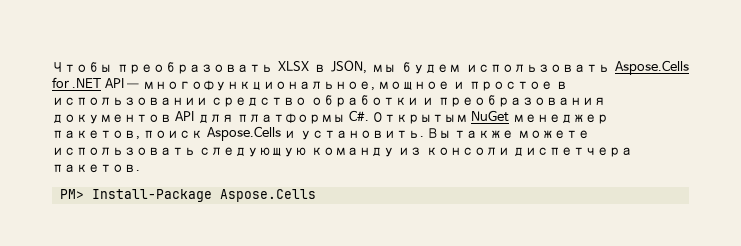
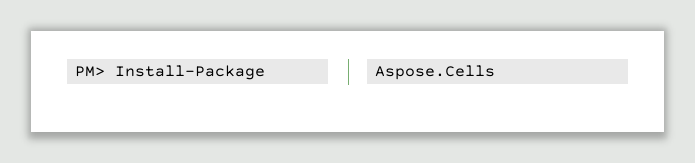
- Чтобы преобразовать XLSX в JSON, мы будем использовать Aspose.Cells for .NET API — многофункциональное, мощное и простое в использовании средство обработки и преобразования документов API для платформы C#. Открытым NuGet менеджер пакетов, поиск Aspose.Cells и установить. Вы также можете использовать следующую команду из консоли диспетчера пакетов.

